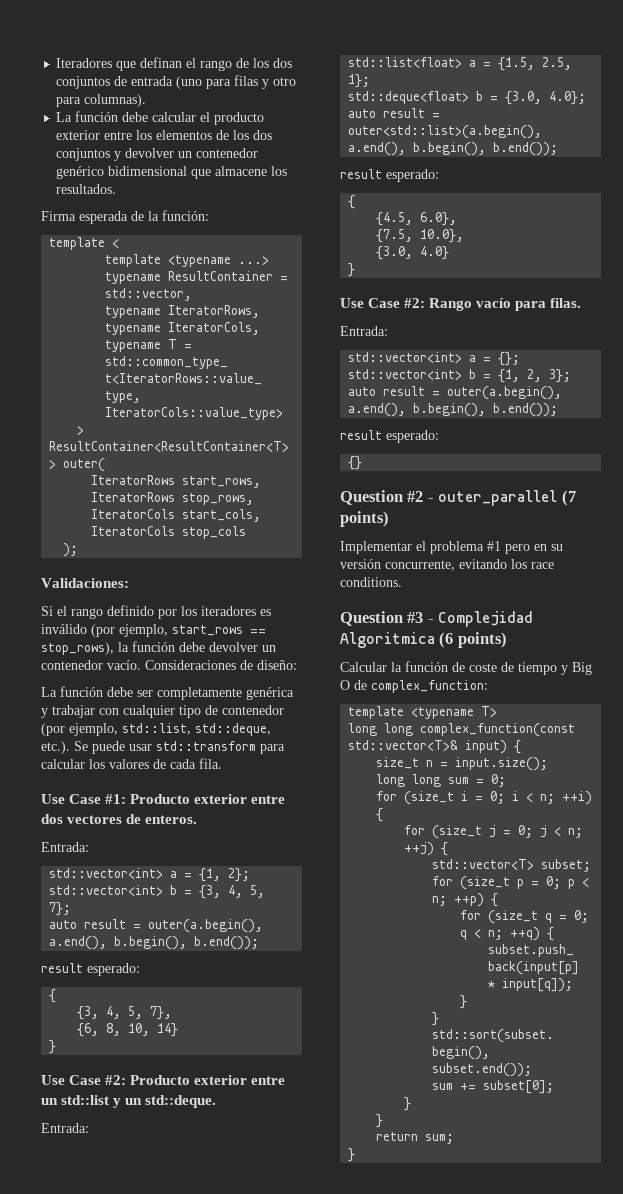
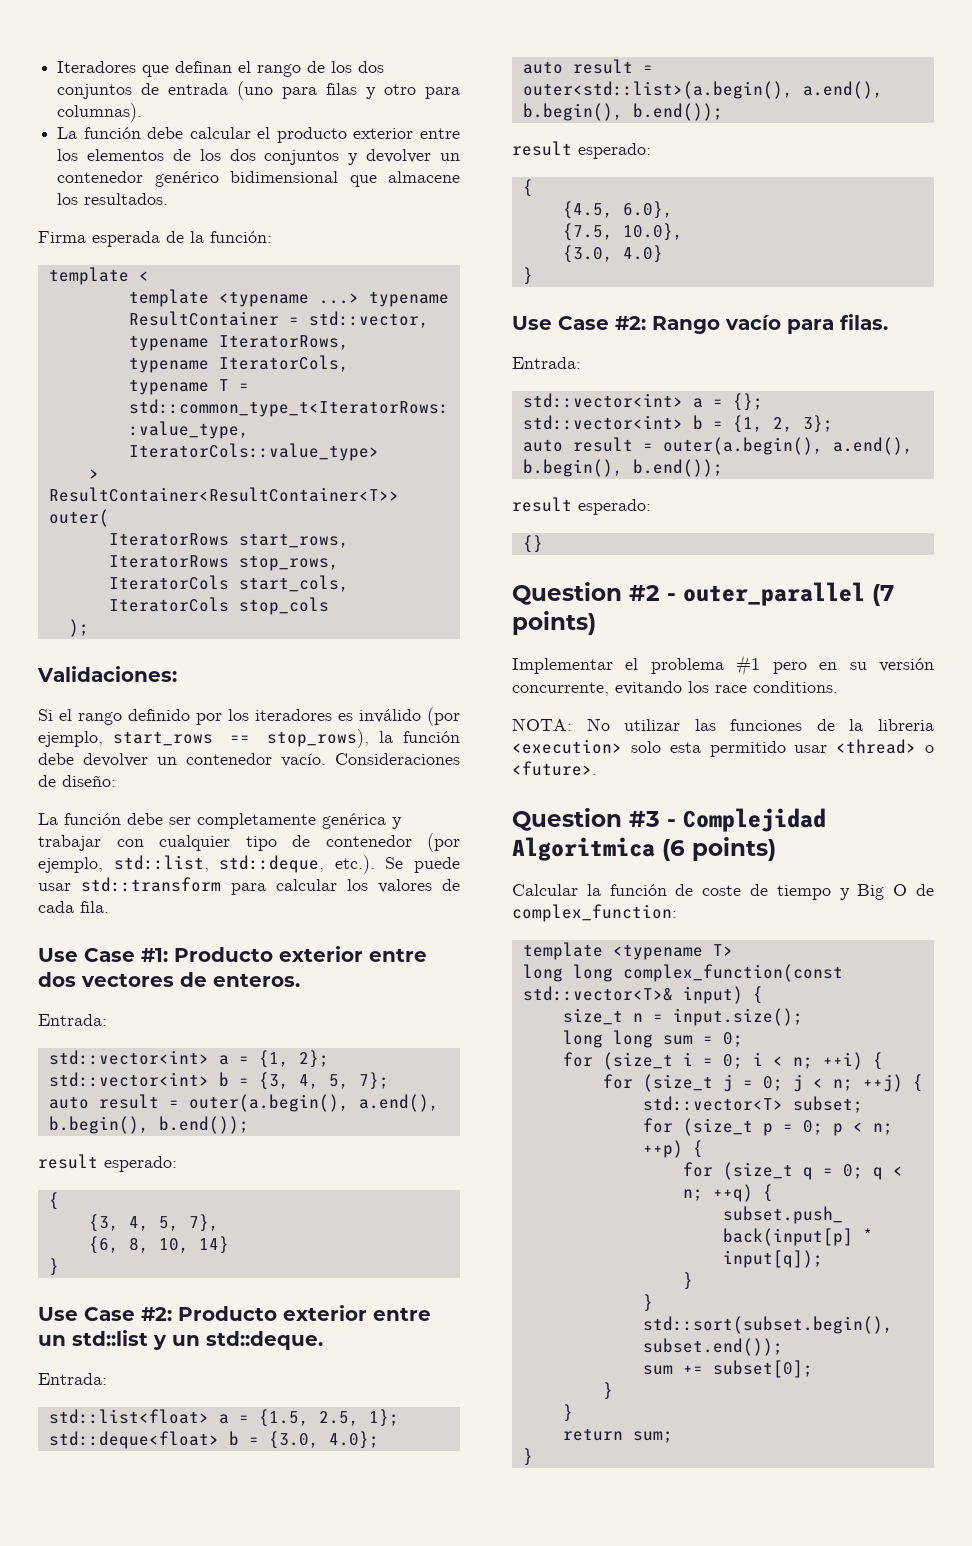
+ NOTA: No utilizar las funciones de la libreria <execution> solo esta permitido usar <thread> o <future>.

